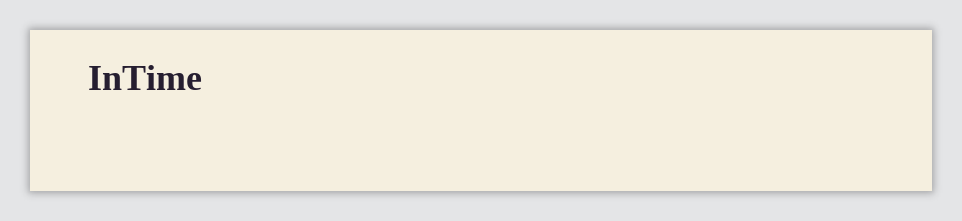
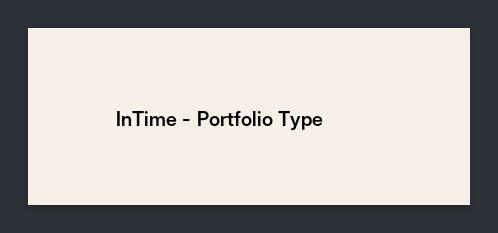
- InTime
+ InTime - Portfolio Type

